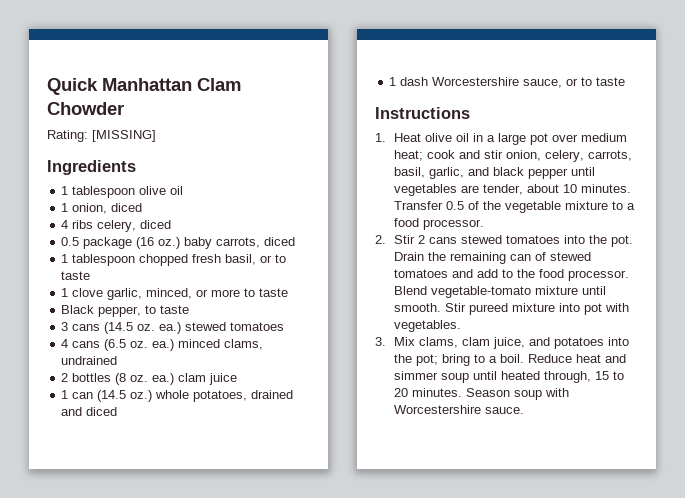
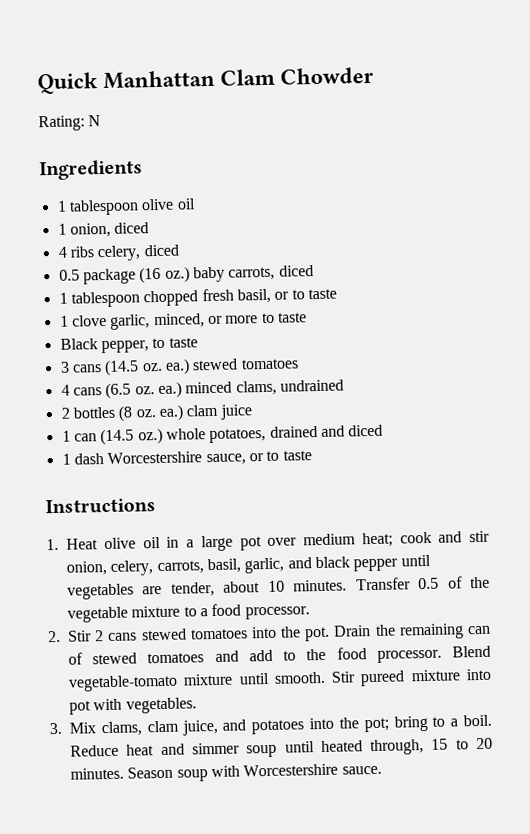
- Rating: [MISSING]
+ Rating: N

